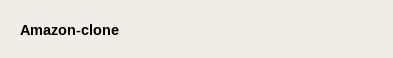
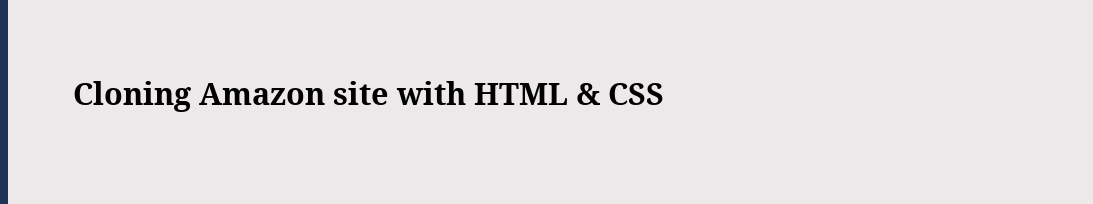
- Amazon-clone
+ Cloning Amazon site with HTML & CSS

